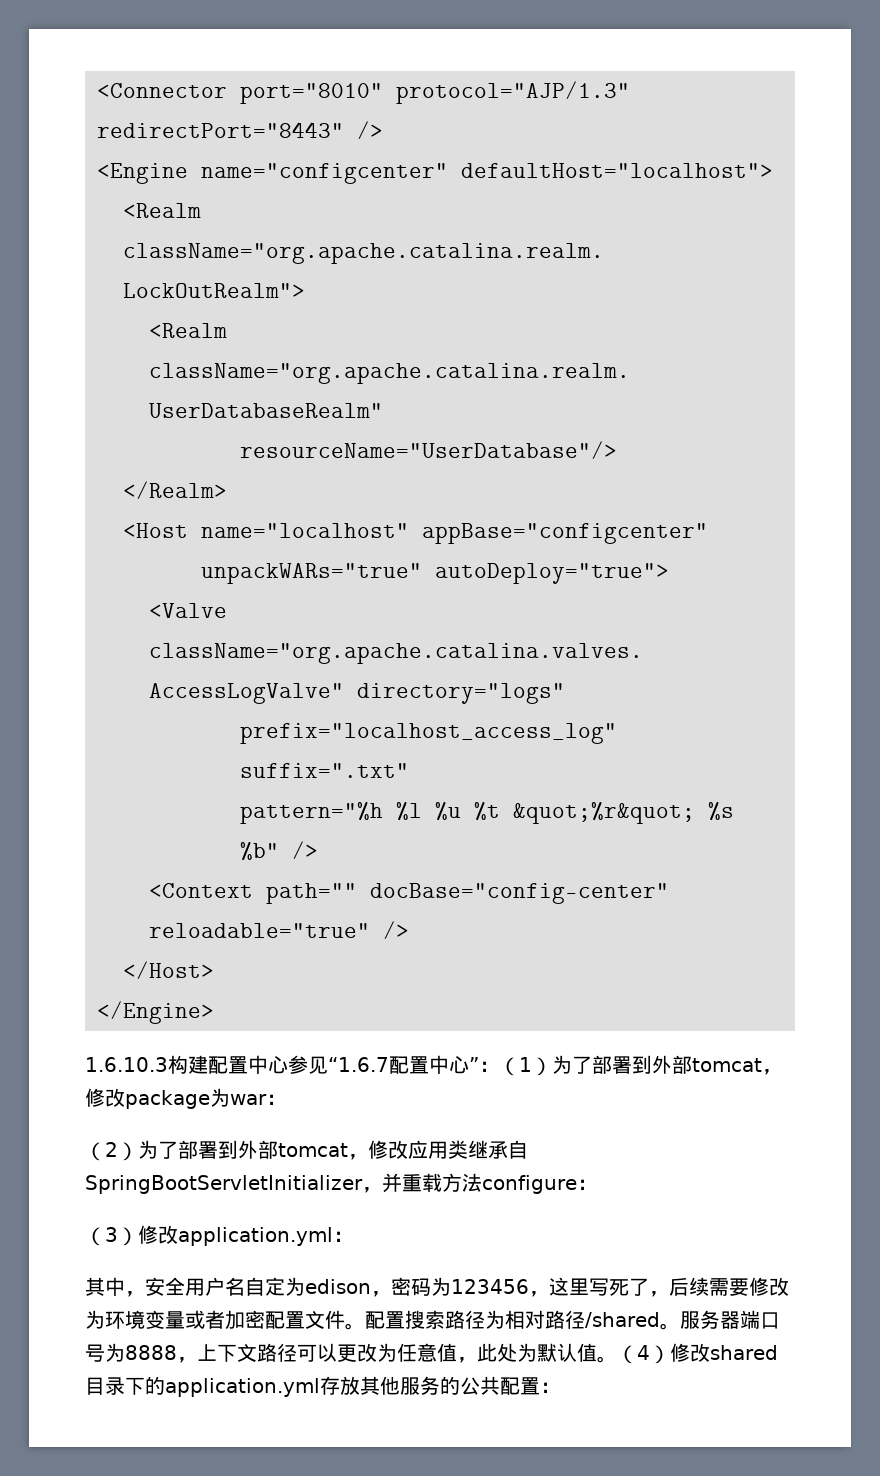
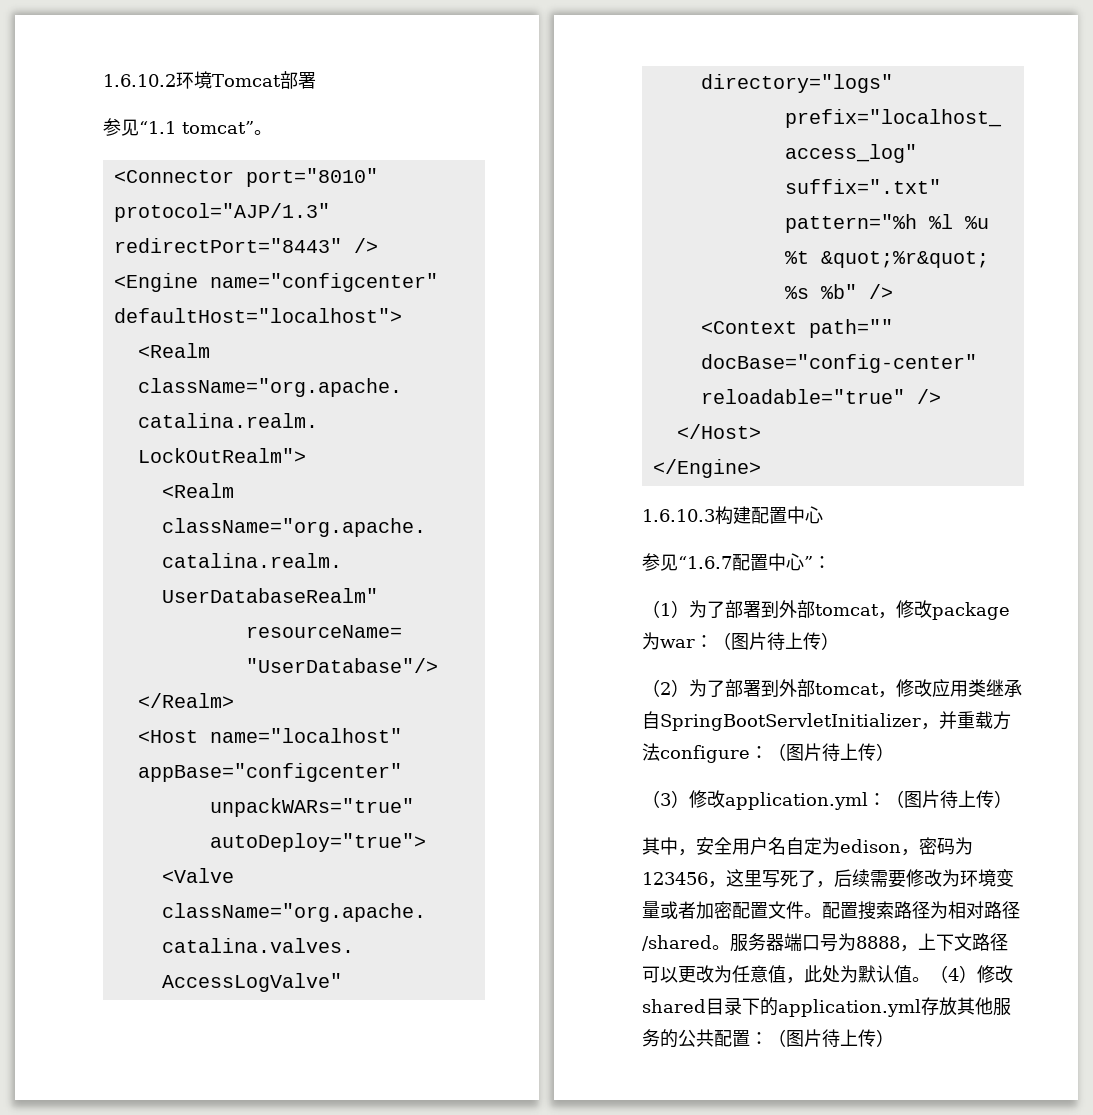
+ 1.6.10.2环境Tomcat部署
+ 参见“1.1 tomcat”。
- 1.6.10.3构建配置中心参见“1.6.7配置中心”：（1）为了部署到外部tomcat，修改package为war：
+ 1.6.10.3构建配置中心
+ 参见“1.6.7配置中心”：
+ （1）为了部署到外部tomcat，修改package为war：（图片待上传）
- （2）为了部署到外部tomcat，修改应用类继承自SpringBootServletInitializer，并重载方法configure：
+ （2）为了部署到外部tomcat，修改应用类继承自SpringBootServletInitializer，并重载方法configure：（图片待上传）
- （3）修改application.yml：
+ （3）修改application.yml：（图片待上传）
- （4）修改shared目录下的application.yml存放其他服务的公共配置：
+ （4）修改shared目录下的application.yml存放其他服务的公共配置：（图片待上传）

